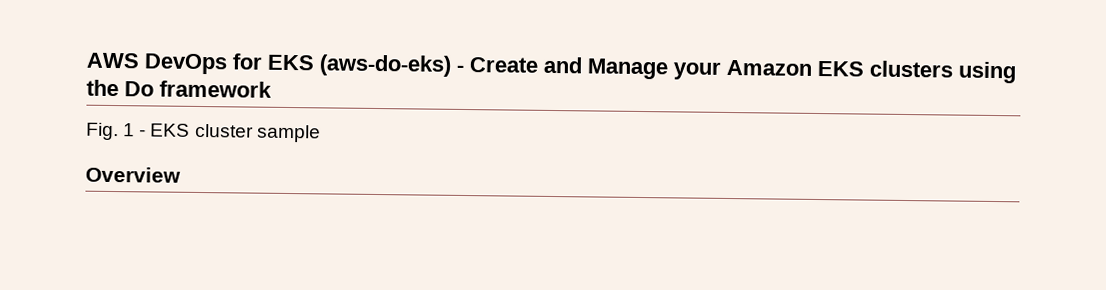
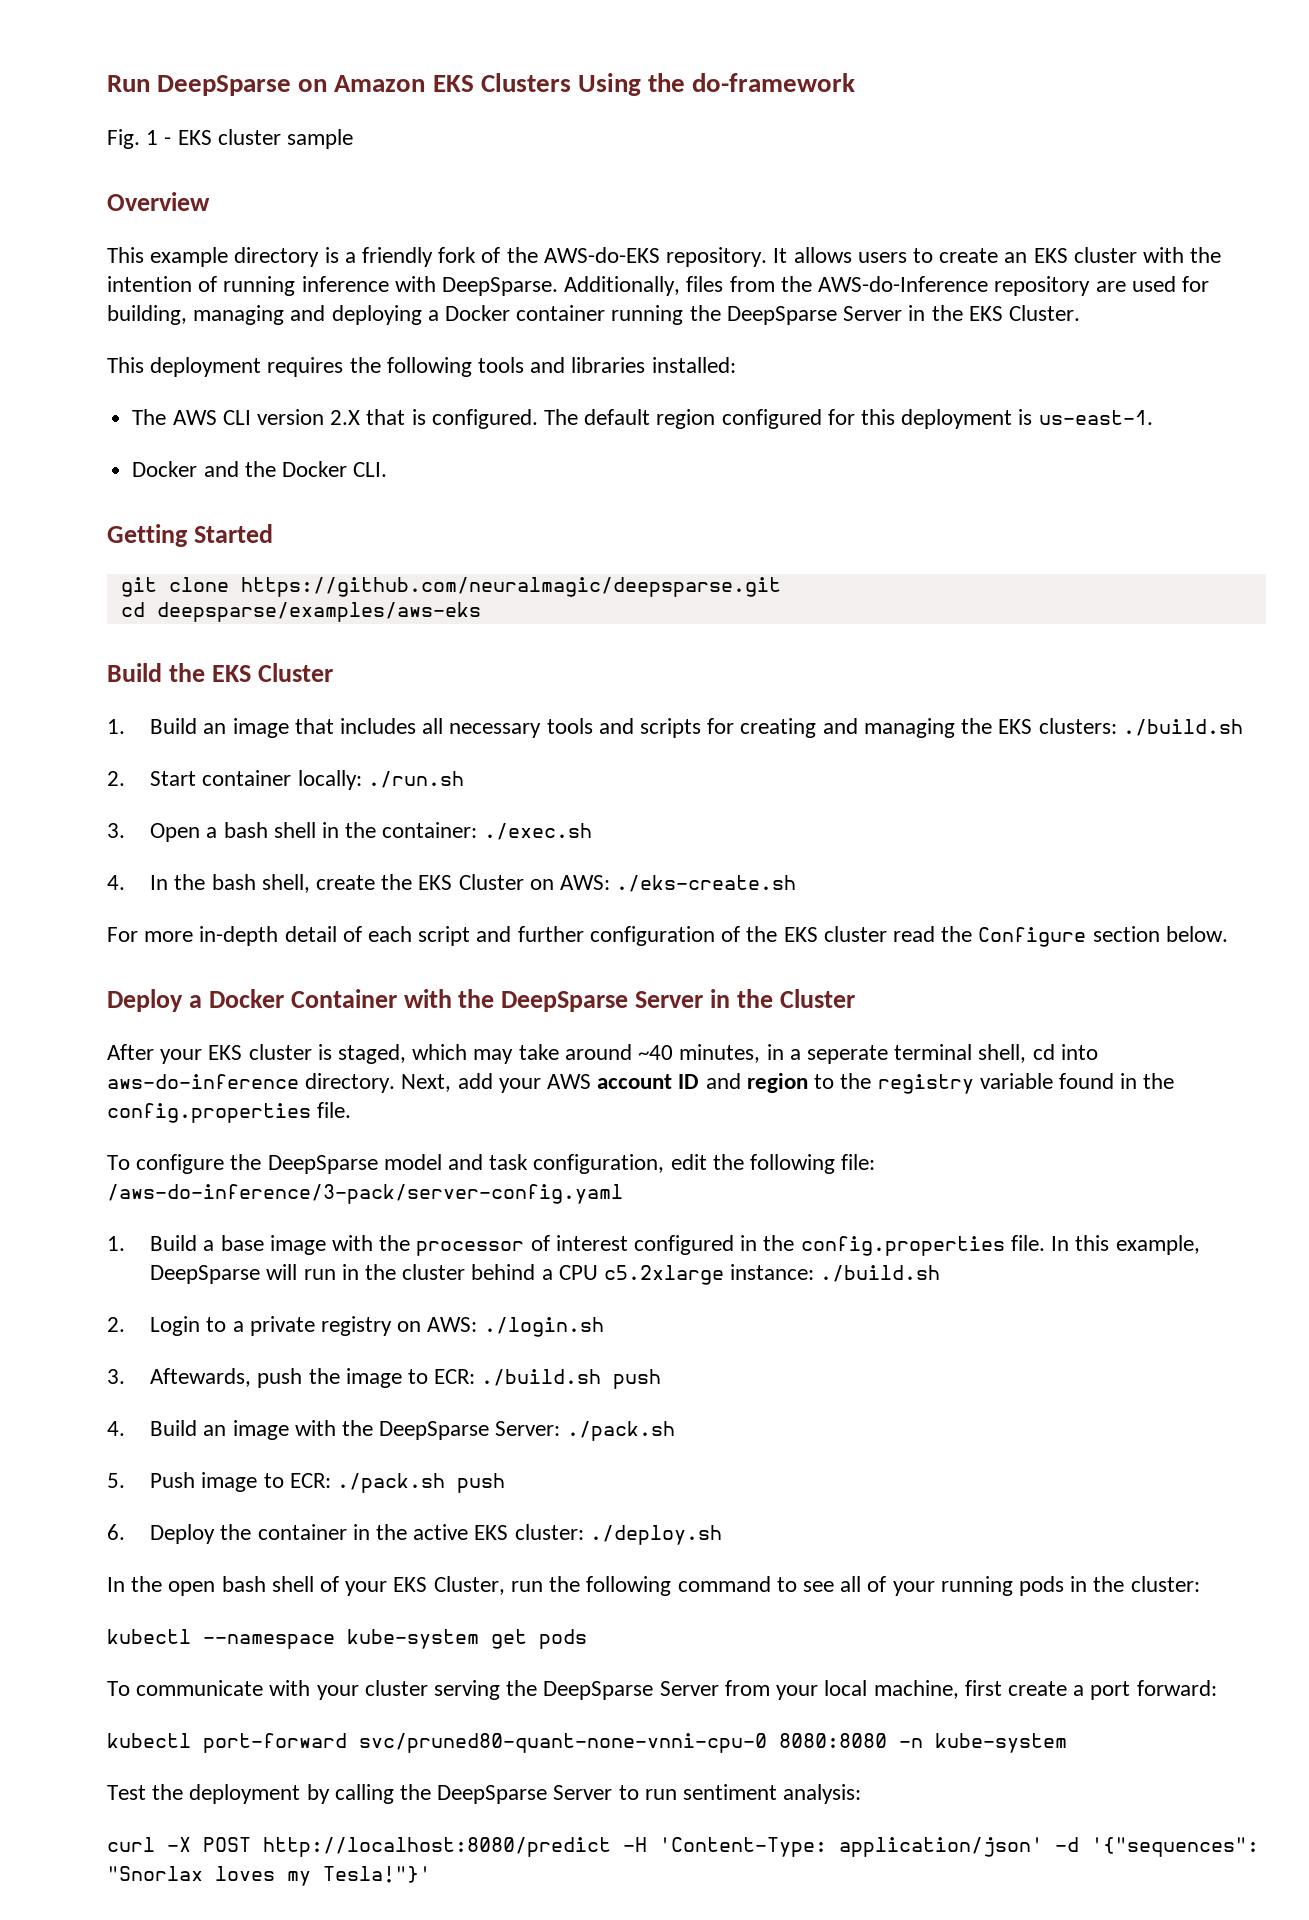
- AWS DevOps for EKS (aws-do-eks) - Create and Manage your Amazon EKS clusters using the Do framework
+ Run DeepSparse on Amazon EKS Clusters Using the do-framework
+ This example directory is a friendly fork of the AWS-do-EKS repository. It allows users to create an EKS cluster with the intention of running inference with DeepSparse. Additionally, files from the AWS-do-Inference repository are used for building, managing and deploying a Docker container running the DeepSparse Server in the EKS Cluster.
+ This deployment requires the following tools and libraries installed:
+ The AWS CLI version 2.X that is configured. The default region configured for this deployment is us-east-1.
+ Docker and the Docker CLI.
+ Getting Started
+ git clone https://github.com/neuralmagic/deepsparse.git
+ cd deepsparse/examples/aws-eks
+ Build the EKS Cluster
+ 1. Build an image that includes all necessary tools and scripts for creating and managing the EKS clusters: ./build.sh
+ 2. Start container locally: ./run.sh
+ 3. Open a bash shell in the container: ./exec.sh
+ 4. In the bash shell, create the EKS Cluster on AWS: ./eks-create.sh
+ For more in-depth detail of each script and further configuration of the EKS cluster read the Configure section below.
+ Deploy a Docker Container with the DeepSparse Server in the Cluster
+ After your EKS cluster is staged, which may take around ~40 minutes, in a seperate terminal shell, cd into aws-do-inference directory. Next, add your AWS account ID and region to the registry variable found in the config.properties file.
+ To configure the DeepSparse model and task configuration, edit the following file: /aws-do-inference/3-pack/server-config.yaml
+ 1. Build a base image with the processor of interest configured in the config.properties file. In this example, DeepSparse will run in the cluster behind a CPU c5.2xlarge instance: ./build.sh
+ 2. Login to a private registry on AWS: ./login.sh
+ 3. Aftewards, push the image to ECR: ./build.sh push
+ 4. Build an image with the DeepSparse Server: ./pack.sh
+ 5. Push image to ECR: ./pack.sh push
+ 6. Deploy the container in the active EKS cluster: ./deploy.sh
+ In the open bash shell of your EKS Cluster, run the following command to see all of your running pods in the cluster:
+ kubectl --namespace kube-system get pods
+ To communicate with your cluster serving the DeepSparse Server from your local machine, first create a port forward:
+ kubectl port-forward svc/pruned80-quant-none-vnni-cpu-0 8080:8080 -n kube-system
+ Test the deployment by calling the DeepSparse Server to run sentiment analysis:
+ curl -X POST http://localhost:8080/predict -H 'Content-Type: application/json' -d '{"sequences": "Snorlax loves my Tesla!"}'

